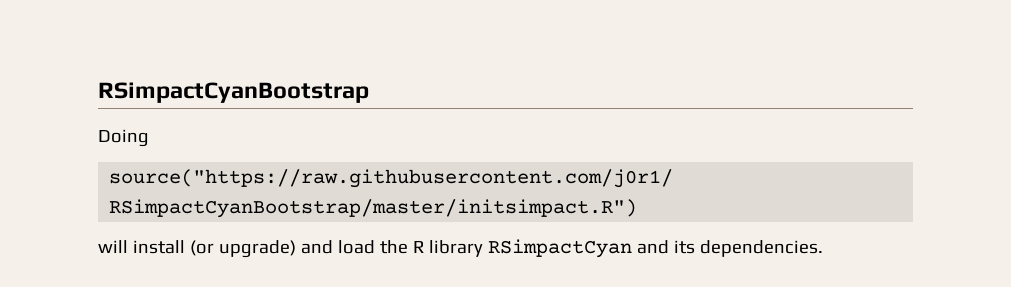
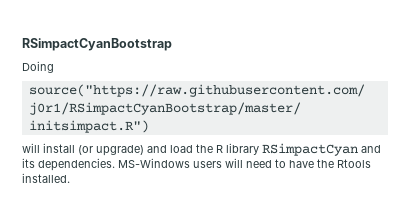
+ MS-Windows users will need to have the Rtools installed.

